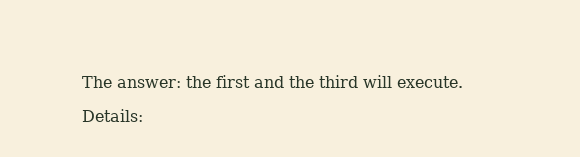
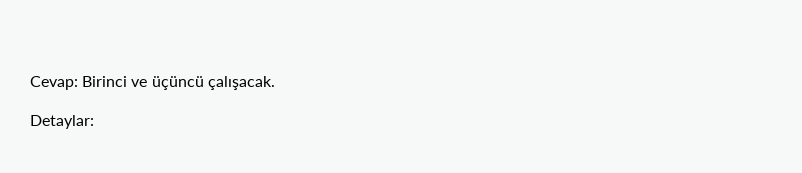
- The answer: the first and the third will execute.
- Details:
+ Cevap: Birinci ve üçüncü çalışacak.
+ Detaylar:

